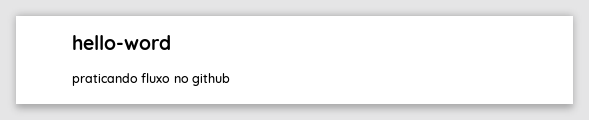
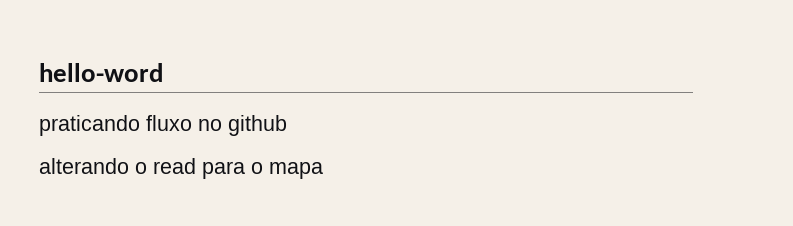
+ alterando o read para o mapa

